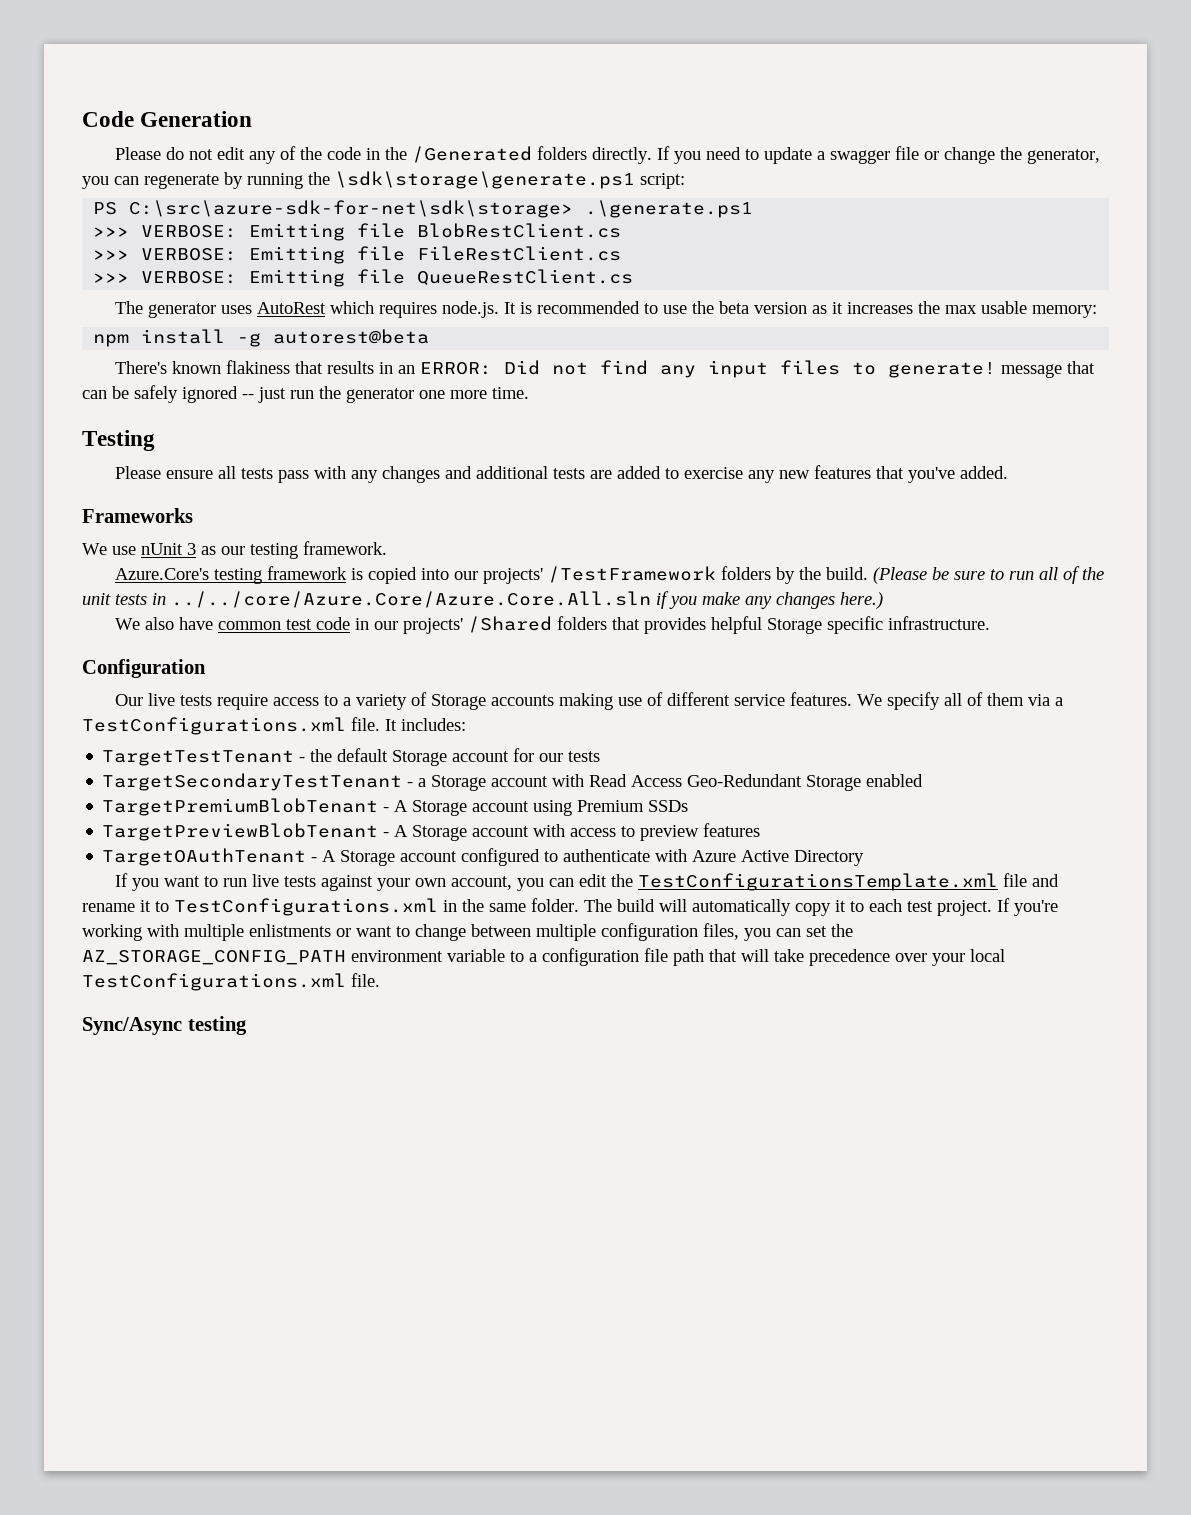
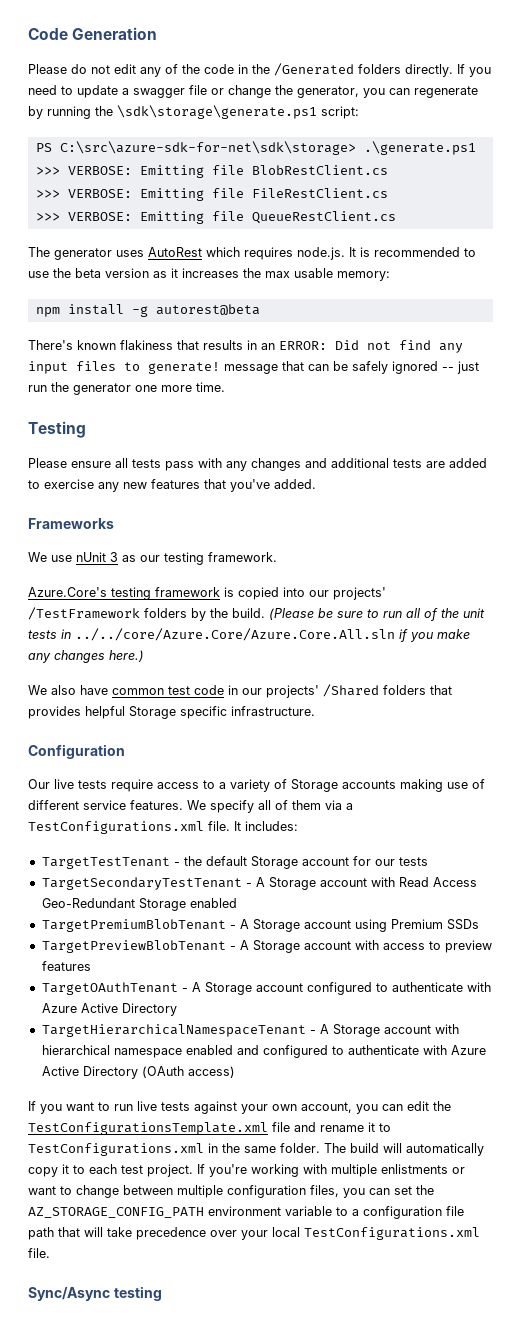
- TargetSecondaryTestTenant - a Storage account with Read Access Geo-Redundant Storage enabled
+ TargetSecondaryTestTenant - A Storage account with Read Access Geo-Redundant Storage enabled
+ TargetHierarchicalNamespaceTenant - A Storage account with hierarchical namespace enabled and configured to authenticate with Azure Active Directory (OAuth access)

